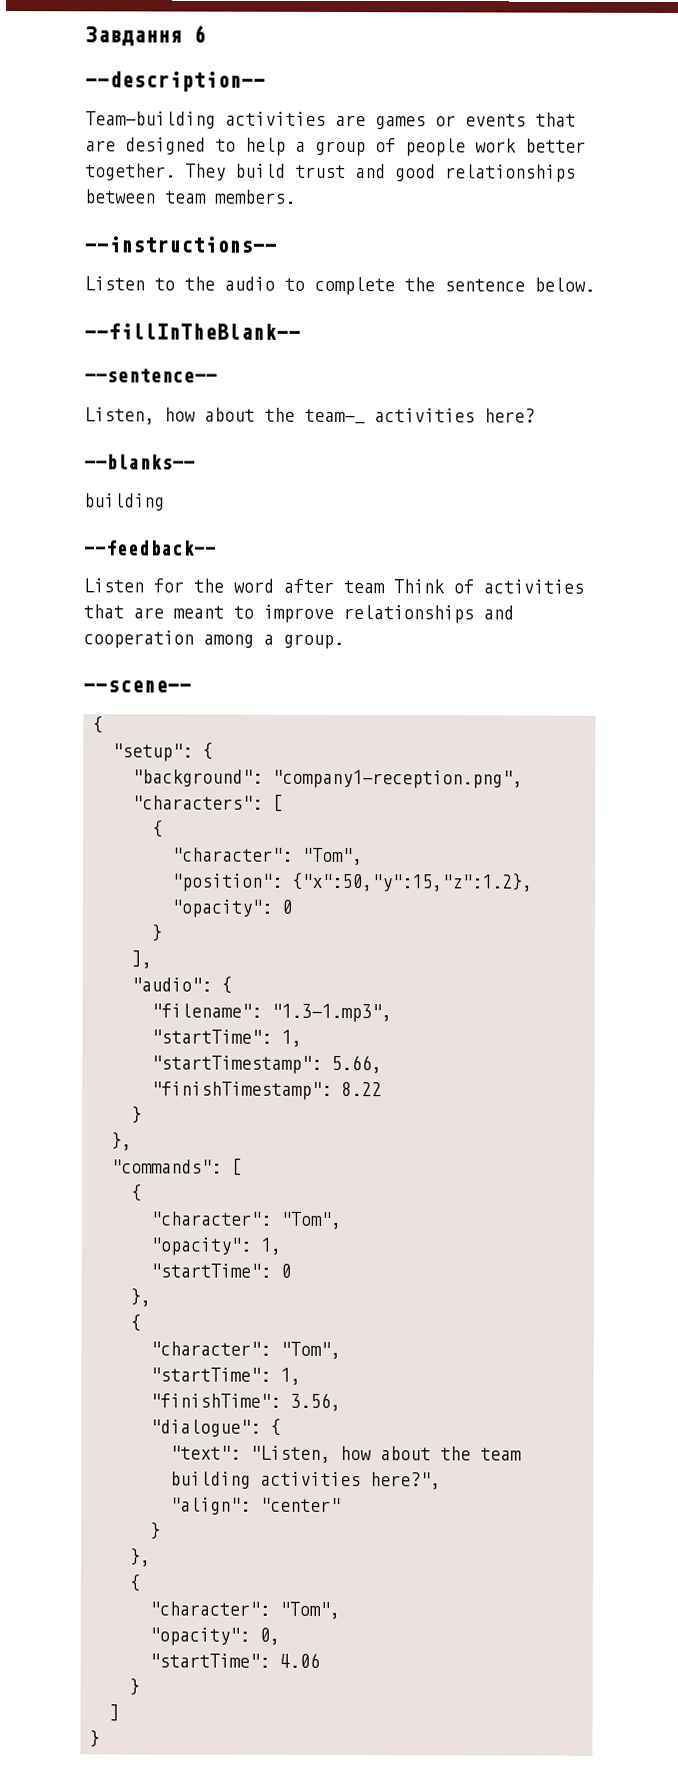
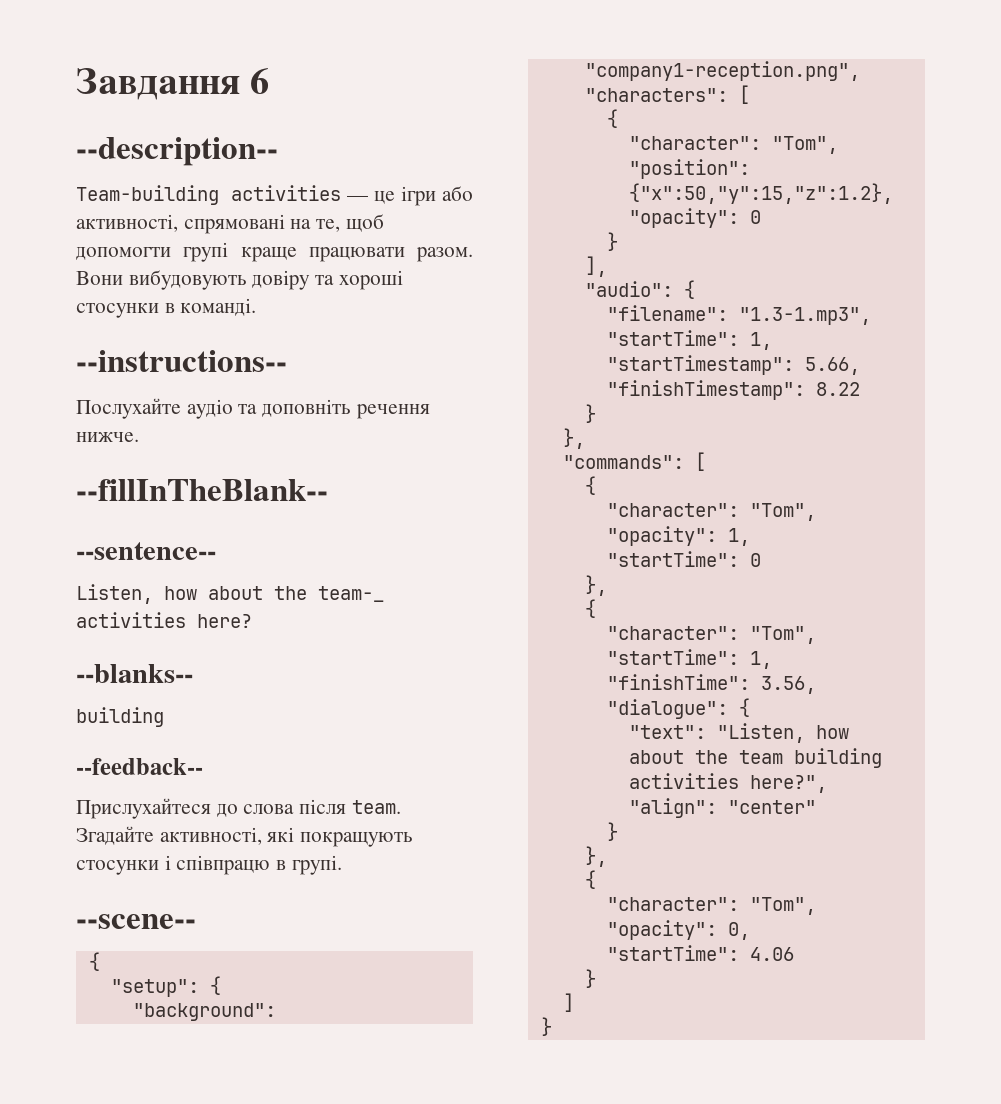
- Team-building activities are games or events that are designed to help a group of people work better together. They build trust and good relationships between team members.
+ Team-building activities — це ігри або активності, спрямовані на те, щоб допомогти групі краще працювати разом. Вони вибудовують довіру та хороші стосунки в команді.
  --instructions--
- Listen to the audio to complete the sentence below.
+ Послухайте аудіо та доповніть речення нижче.
- Listen for the word after team Think of activities that are meant to improve relationships and cooperation among a group.
+ Прислухайтеся до слова після team. Згадайте активності, які покращують стосунки і співпрацю в групі.

